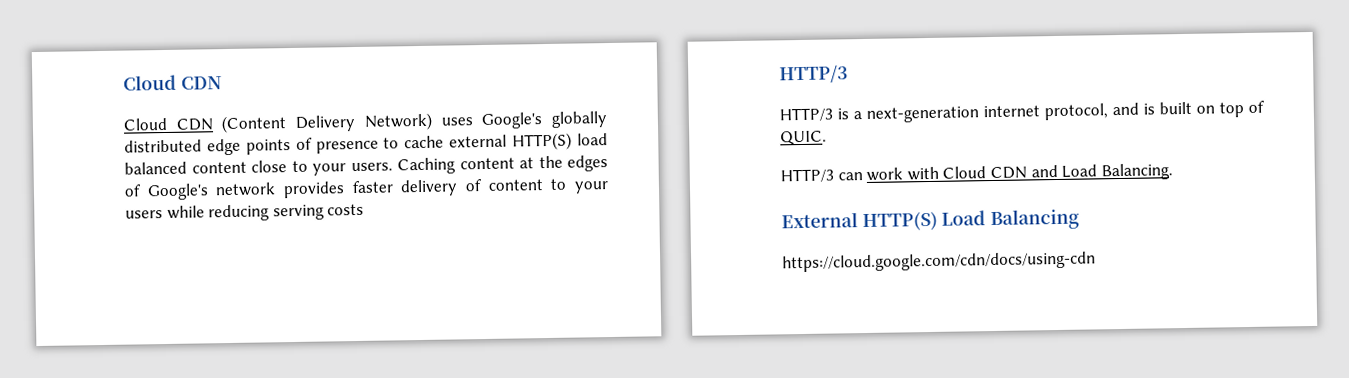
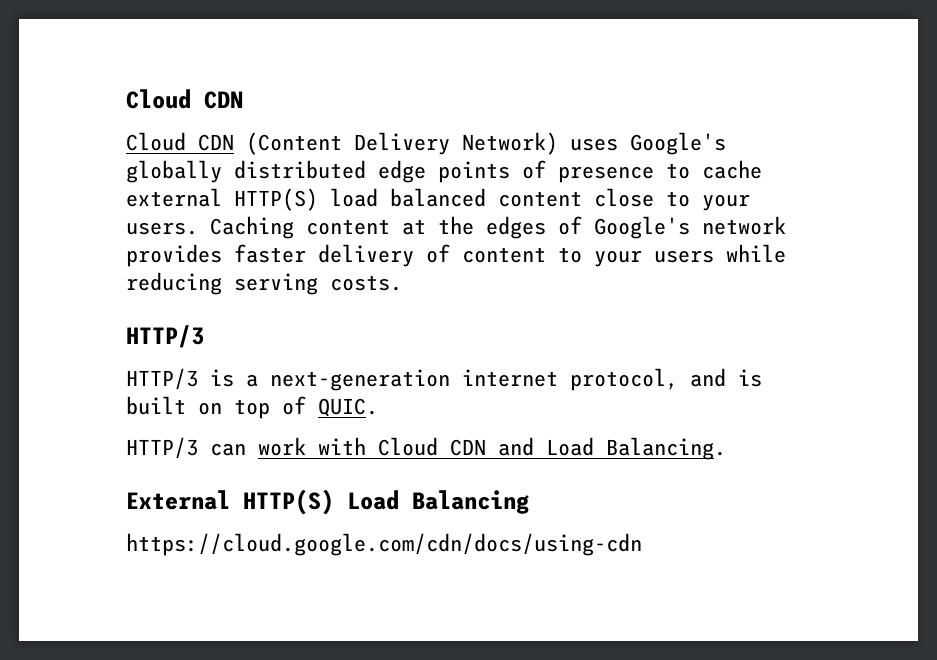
- Caching content at the edges of Google's network provides faster delivery of content to your users while reducing serving costs
+ Caching content at the edges of Google's network provides faster delivery of content to your users while reducing serving costs.

